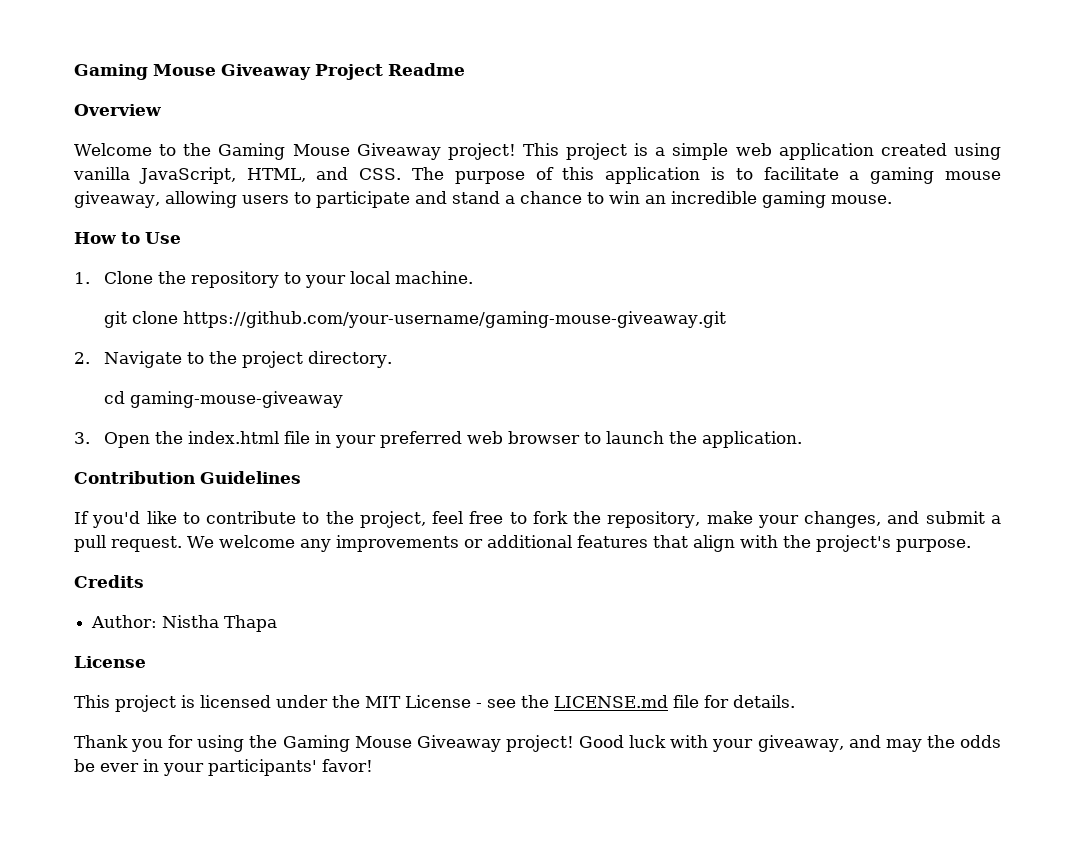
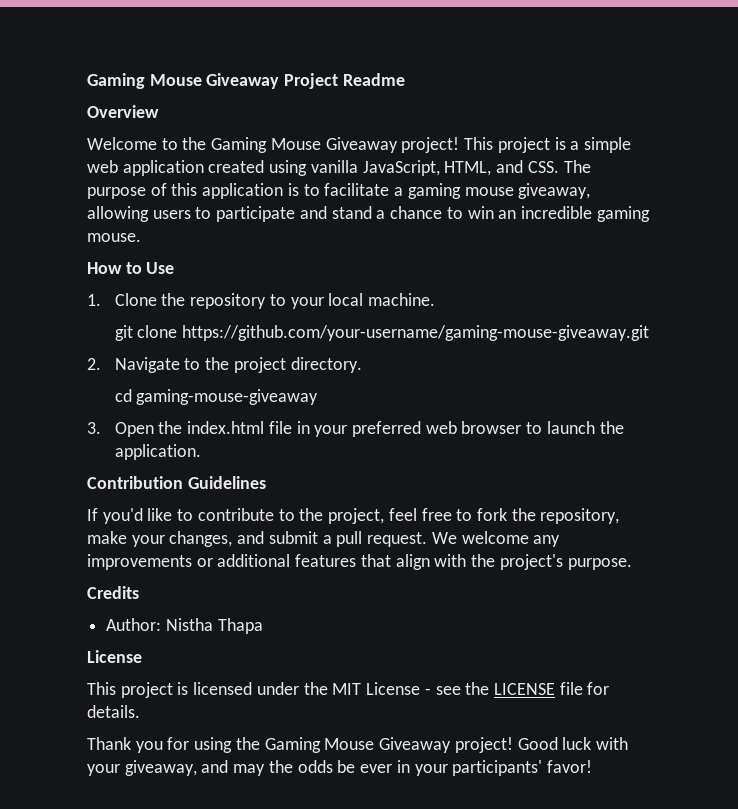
- This project is licensed under the MIT License - see the LICENSE.md file for details.
+ This project is licensed under the MIT License - see the LICENSE file for details.

